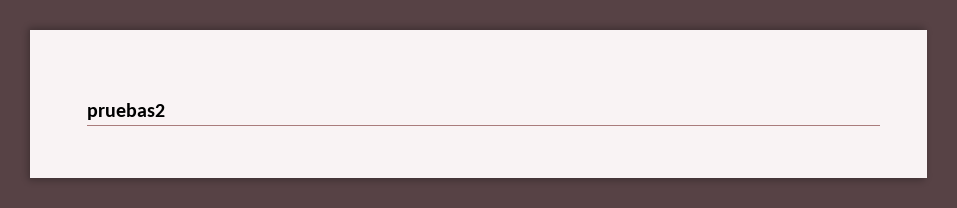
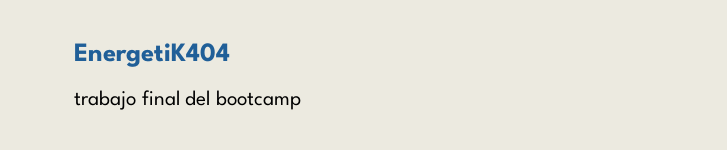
- pruebas2
+ EnergetiK404
+ trabajo final del bootcamp

